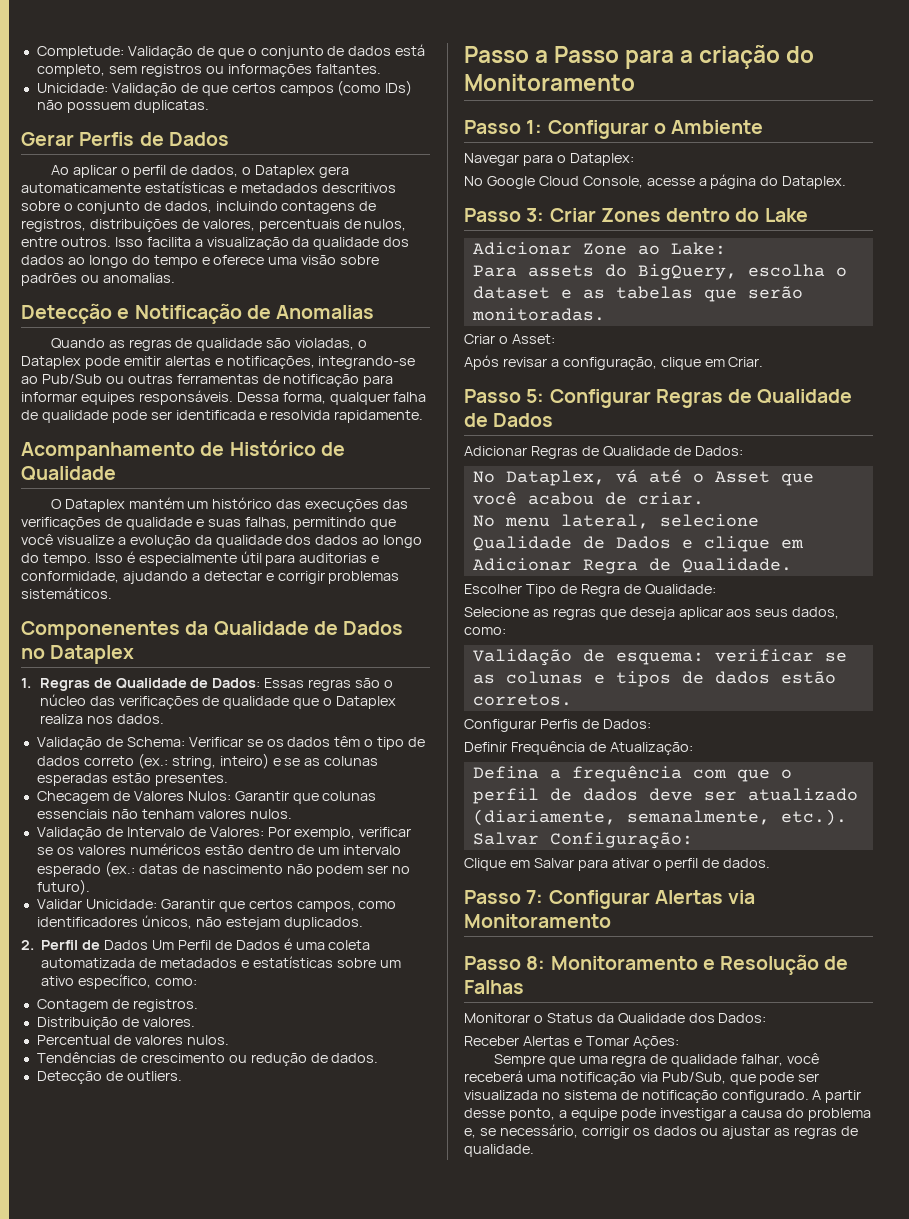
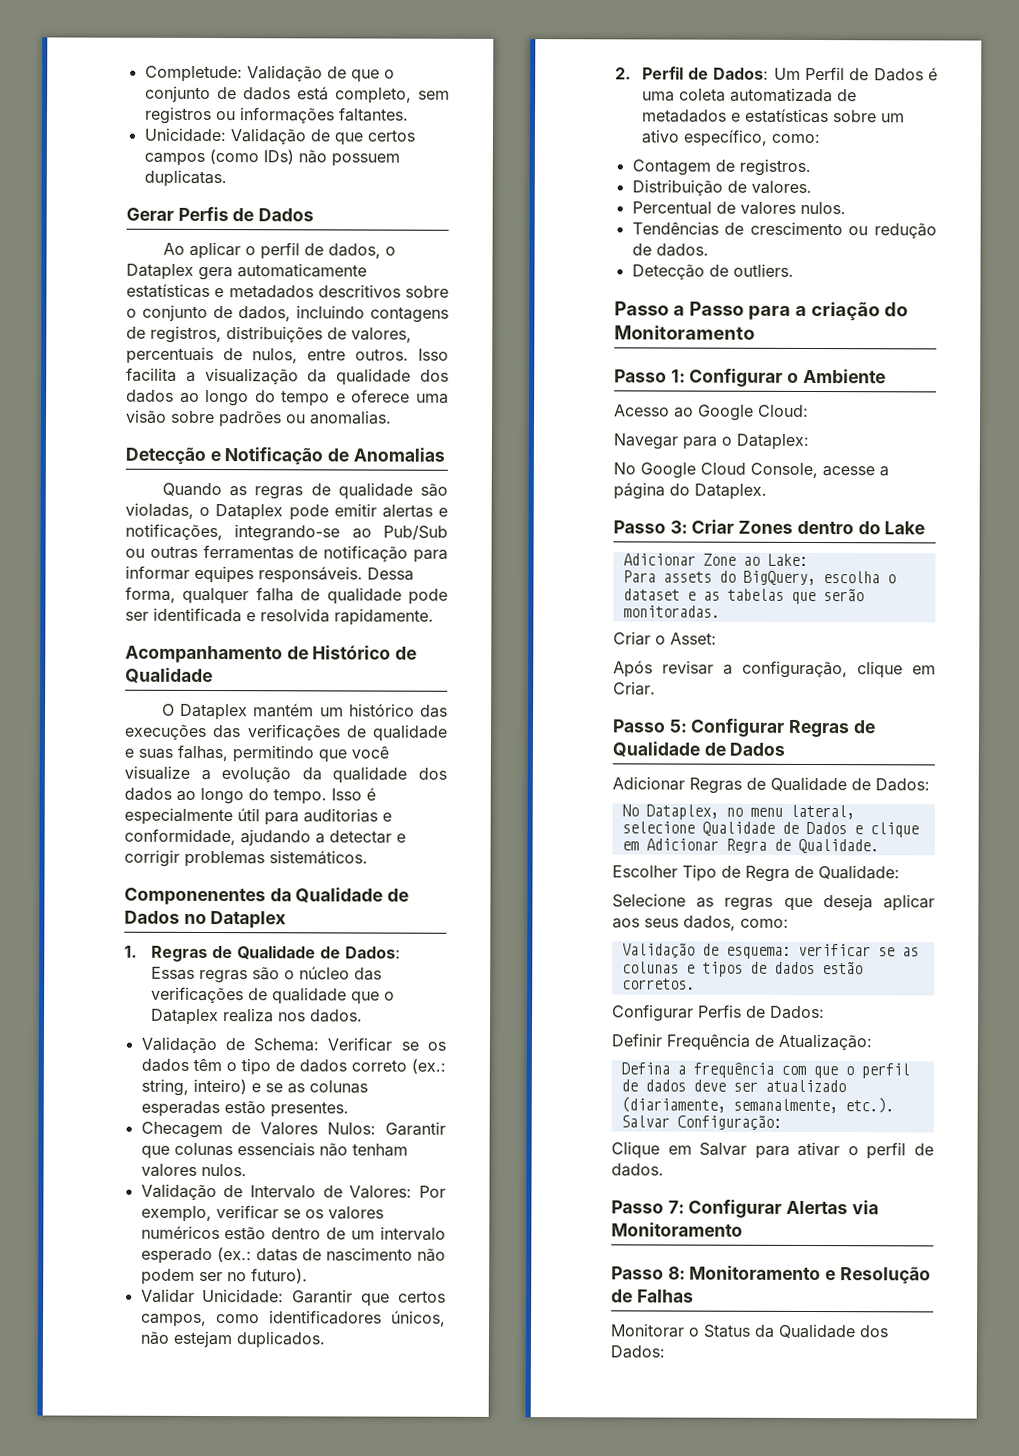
- 2. Perfil de Dados Um Perfil de Dados é uma coleta automatizada de metadados e estatísticas sobre um ativo específico, como:
+ 2. Perfil de Dados: Um Perfil de Dados é uma coleta automatizada de metadados e estatísticas sobre um ativo específico, como:
+ Acesso ao Google Cloud:
- No Dataplex, vá até o Asset que você acabou de criar.
- No menu lateral, selecione Qualidade de Dados e clique em Adicionar Regra de Qualidade.
+ No Dataplex, no menu lateral, selecione Qualidade de Dados e clique em Adicionar Regra de Qualidade.
- Receber Alertas e Tomar Ações:
- Sempre que uma regra de qualidade falhar, você receberá uma notificação via Pub/Sub, que pode ser visualizada no sistema de notificação configurado. A partir desse ponto, a equipe pode investigar a causa do problema e, se necessário, corrigir os dados ou ajustar as regras de qualidade.

